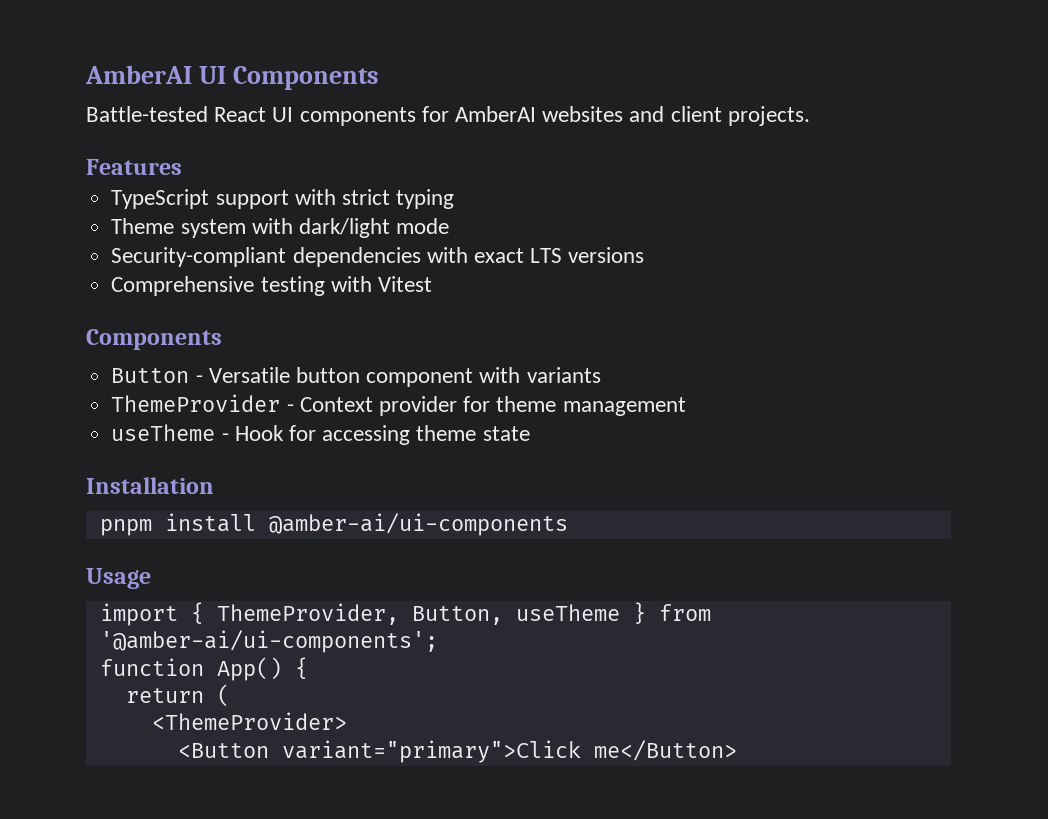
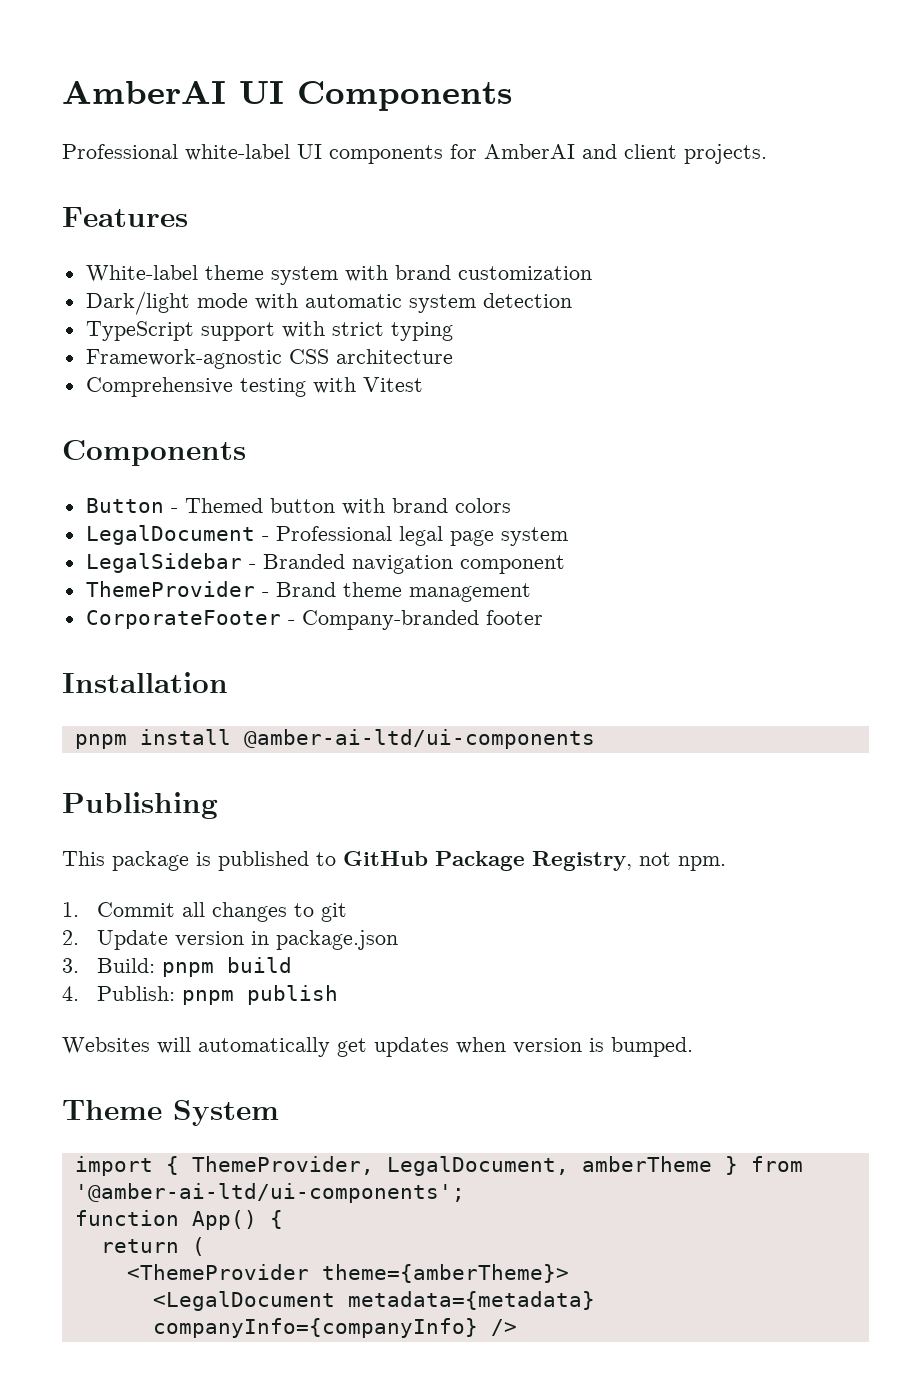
- Battle-tested React UI components for AmberAI websites and client projects.
+ Professional white-label UI components for AmberAI and client projects.
+ White-label theme system with brand customization
+ Dark/light mode with automatic system detection
- Theme system with dark/light mode
- Security-compliant dependencies with exact LTS versions
+ Framework-agnostic CSS architecture
- Button - Versatile button component with variants
+ Button - Themed button with brand colors
+ LegalDocument - Professional legal page system
+ LegalSidebar - Branded navigation component
- ThemeProvider - Context provider for theme management
+ ThemeProvider - Brand theme management
- useTheme - Hook for accessing theme state
+ CorporateFooter - Company-branded footer
  Installation
- pnpm install @amber-ai/ui-components
- Usage
+ pnpm install @amber-ai-ltd/ui-components
+ Publishing
+ This package is published to GitHub Package Registry, not npm.
+ 1. Commit all changes to git
+ 2. Update version in package.json
+ 3. Build: pnpm build
+ 4. Publish: pnpm publish
+ Websites will automatically get updates when version is bumped.
+ Theme System
- import { ThemeProvider, Button, useTheme } from '@amber-ai/ui-components';
+ import { ThemeProvider, LegalDocument, amberTheme } from '@amber-ai-ltd/ui-components';
- <ThemeProvider>
- <Button variant="primary">Click me</Button>
+ <ThemeProvider theme={amberTheme}>
+ <LegalDocument metadata={metadata} companyInfo={companyInfo} />

